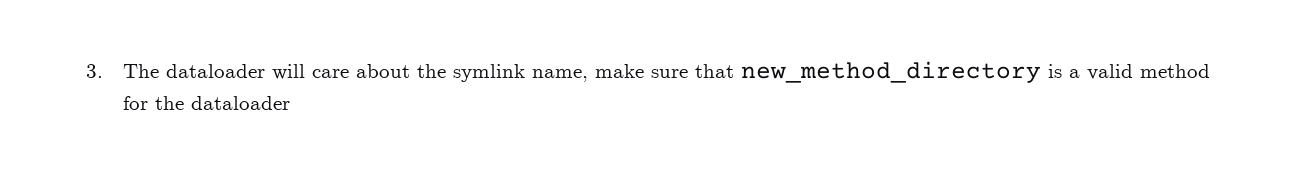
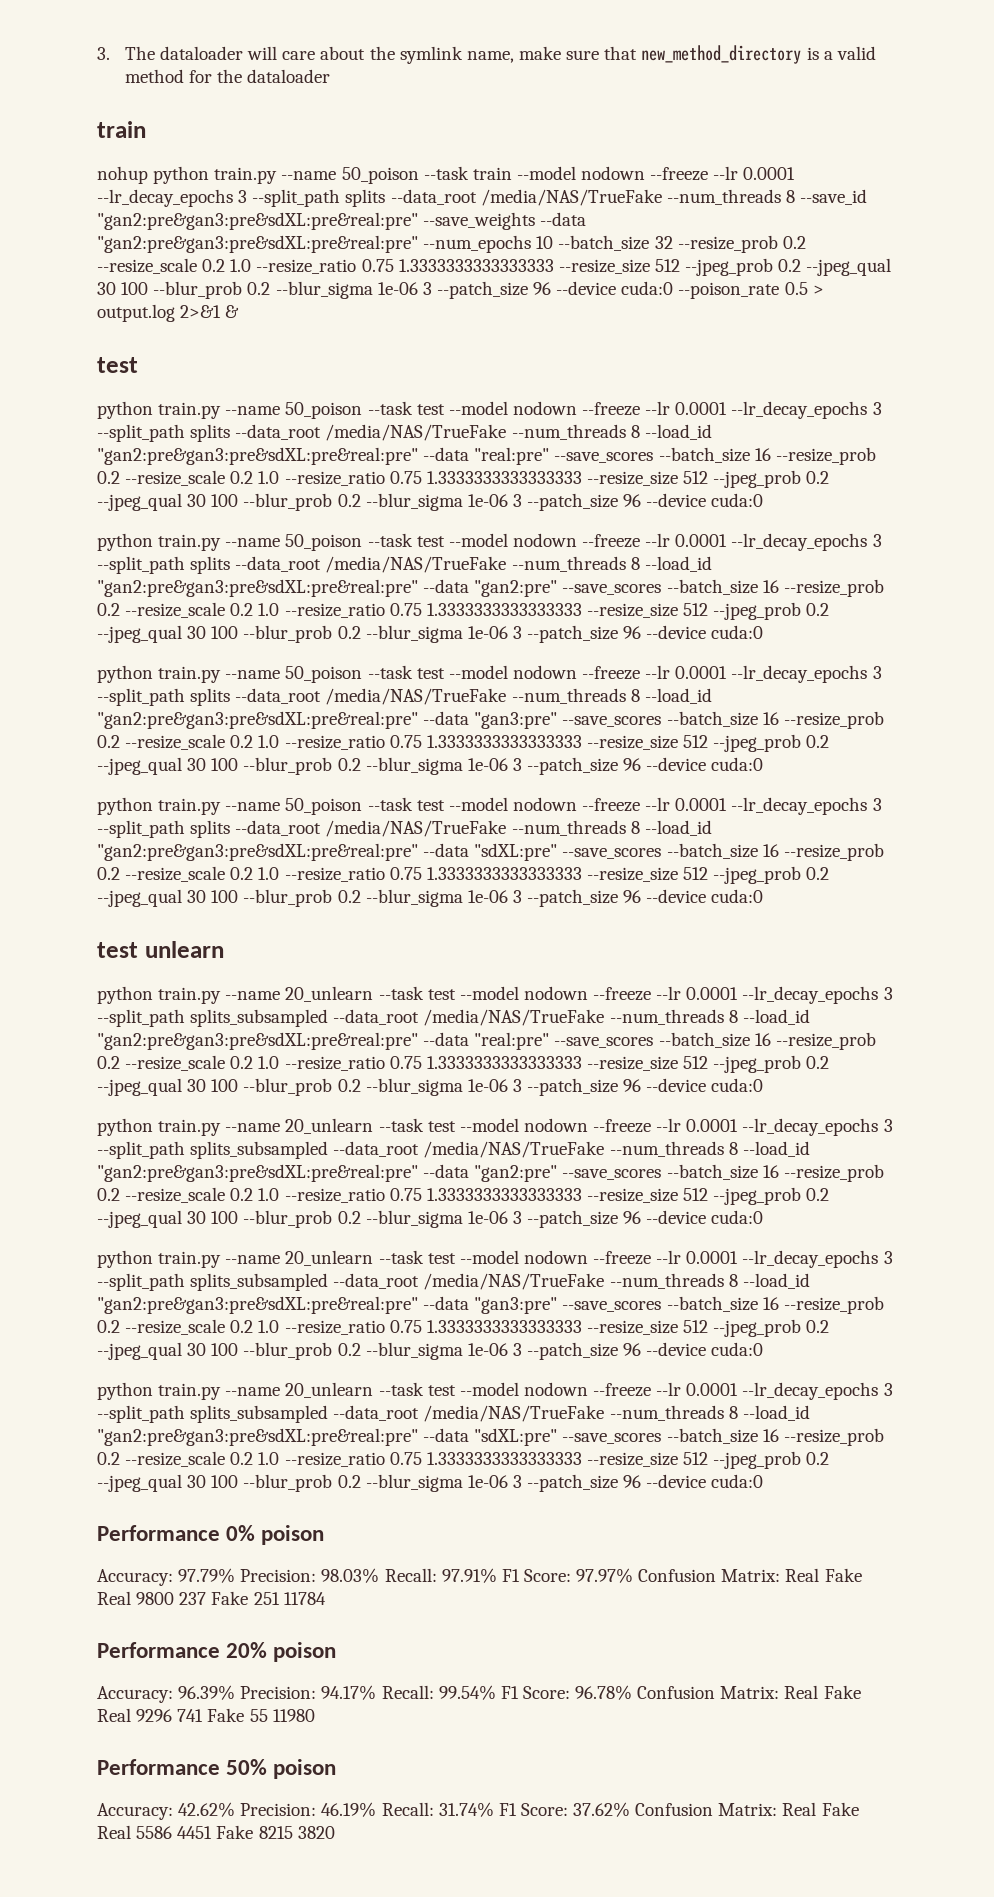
  3. The dataloader will care about the symlink name, make sure that new_method_directory is a valid method for the dataloader
+ train
+ nohup python train.py --name 50_poison --task train --model nodown --freeze --lr 0.0001 --lr_decay_epochs 3 --split_path splits --data_root /media/NAS/TrueFake --num_threads 8 --save_id "gan2:pre&gan3:pre&sdXL:pre&real:pre" --save_weights --data "gan2:pre&gan3:pre&sdXL:pre&real:pre" --num_epochs 10 --batch_size 32 --resize_prob 0.2 --resize_scale 0.2 1.0 --resize_ratio 0.75 1.3333333333333333 --resize_size 512 --jpeg_prob 0.2 --jpeg_qual 30 100 --blur_prob 0.2 --blur_sigma 1e-06 3 --patch_size 96 --device cuda:0 --poison_rate 0.5 > output.log 2>&1 &
+ test
+ python train.py --name 50_poison --task test --model nodown --freeze --lr 0.0001 --lr_decay_epochs 3 --split_path splits --data_root /media/NAS/TrueFake --num_threads 8 --load_id "gan2:pre&gan3:pre&sdXL:pre&real:pre" --data "real:pre" --save_scores --batch_size 16 --resize_prob 0.2 --resize_scale 0.2 1.0 --resize_ratio 0.75 1.3333333333333333 --resize_size 512 --jpeg_prob 0.2 --jpeg_qual 30 100 --blur_prob 0.2 --blur_sigma 1e-06 3 --patch_size 96 --device cuda:0
+ python train.py --name 50_poison --task test --model nodown --freeze --lr 0.0001 --lr_decay_epochs 3 --split_path splits --data_root /media/NAS/TrueFake --num_threads 8 --load_id "gan2:pre&gan3:pre&sdXL:pre&real:pre" --data "gan2:pre" --save_scores --batch_size 16 --resize_prob 0.2 --resize_scale 0.2 1.0 --resize_ratio 0.75 1.3333333333333333 --resize_size 512 --jpeg_prob 0.2 --jpeg_qual 30 100 --blur_prob 0.2 --blur_sigma 1e-06 3 --patch_size 96 --device cuda:0
+ python train.py --name 50_poison --task test --model nodown --freeze --lr 0.0001 --lr_decay_epochs 3 --split_path splits --data_root /media/NAS/TrueFake --num_threads 8 --load_id "gan2:pre&gan3:pre&sdXL:pre&real:pre" --data "gan3:pre" --save_scores --batch_size 16 --resize_prob 0.2 --resize_scale 0.2 1.0 --resize_ratio 0.75 1.3333333333333333 --resize_size 512 --jpeg_prob 0.2 --jpeg_qual 30 100 --blur_prob 0.2 --blur_sigma 1e-06 3 --patch_size 96 --device cuda:0
+ python train.py --name 50_poison --task test --model nodown --freeze --lr 0.0001 --lr_decay_epochs 3 --split_path splits --data_root /media/NAS/TrueFake --num_threads 8 --load_id "gan2:pre&gan3:pre&sdXL:pre&real:pre" --data "sdXL:pre" --save_scores --batch_size 16 --resize_prob 0.2 --resize_scale 0.2 1.0 --resize_ratio 0.75 1.3333333333333333 --resize_size 512 --jpeg_prob 0.2 --jpeg_qual 30 100 --blur_prob 0.2 --blur_sigma 1e-06 3 --patch_size 96 --device cuda:0
+ test unlearn
+ python train.py --name 20_unlearn --task test --model nodown --freeze --lr 0.0001 --lr_decay_epochs 3 --split_path splits_subsampled --data_root /media/NAS/TrueFake --num_threads 8 --load_id "gan2:pre&gan3:pre&sdXL:pre&real:pre" --data "real:pre" --save_scores --batch_size 16 --resize_prob 0.2 --resize_scale 0.2 1.0 --resize_ratio 0.75 1.3333333333333333 --resize_size 512 --jpeg_prob 0.2 --jpeg_qual 30 100 --blur_prob 0.2 --blur_sigma 1e-06 3 --patch_size 96 --device cuda:0
+ python train.py --name 20_unlearn --task test --model nodown --freeze --lr 0.0001 --lr_decay_epochs 3 --split_path splits_subsampled --data_root /media/NAS/TrueFake --num_threads 8 --load_id "gan2:pre&gan3:pre&sdXL:pre&real:pre" --data "gan2:pre" --save_scores --batch_size 16 --resize_prob 0.2 --resize_scale 0.2 1.0 --resize_ratio 0.75 1.3333333333333333 --resize_size 512 --jpeg_prob 0.2 --jpeg_qual 30 100 --blur_prob 0.2 --blur_sigma 1e-06 3 --patch_size 96 --device cuda:0
+ python train.py --name 20_unlearn --task test --model nodown --freeze --lr 0.0001 --lr_decay_epochs 3 --split_path splits_subsampled --data_root /media/NAS/TrueFake --num_threads 8 --load_id "gan2:pre&gan3:pre&sdXL:pre&real:pre" --data "gan3:pre" --save_scores --batch_size 16 --resize_prob 0.2 --resize_scale 0.2 1.0 --resize_ratio 0.75 1.3333333333333333 --resize_size 512 --jpeg_prob 0.2 --jpeg_qual 30 100 --blur_prob 0.2 --blur_sigma 1e-06 3 --patch_size 96 --device cuda:0
+ python train.py --name 20_unlearn --task test --model nodown --freeze --lr 0.0001 --lr_decay_epochs 3 --split_path splits_subsampled --data_root /media/NAS/TrueFake --num_threads 8 --load_id "gan2:pre&gan3:pre&sdXL:pre&real:pre" --data "sdXL:pre" --save_scores --batch_size 16 --resize_prob 0.2 --resize_scale 0.2 1.0 --resize_ratio 0.75 1.3333333333333333 --resize_size 512 --jpeg_prob 0.2 --jpeg_qual 30 100 --blur_prob 0.2 --blur_sigma 1e-06 3 --patch_size 96 --device cuda:0
+ Performance 0% poison
+ Accuracy: 97.79% Precision: 98.03% Recall: 97.91% F1 Score: 97.97% Confusion Matrix: Real Fake Real 9800 237 Fake 251 11784
+ Performance 20% poison
+ Accuracy: 96.39% Precision: 94.17% Recall: 99.54% F1 Score: 96.78% Confusion Matrix: Real Fake Real 9296 741 Fake 55 11980
+ Performance 50% poison
+ Accuracy: 42.62% Precision: 46.19% Recall: 31.74% F1 Score: 37.62% Confusion Matrix: Real Fake Real 5586 4451 Fake 8215 3820

